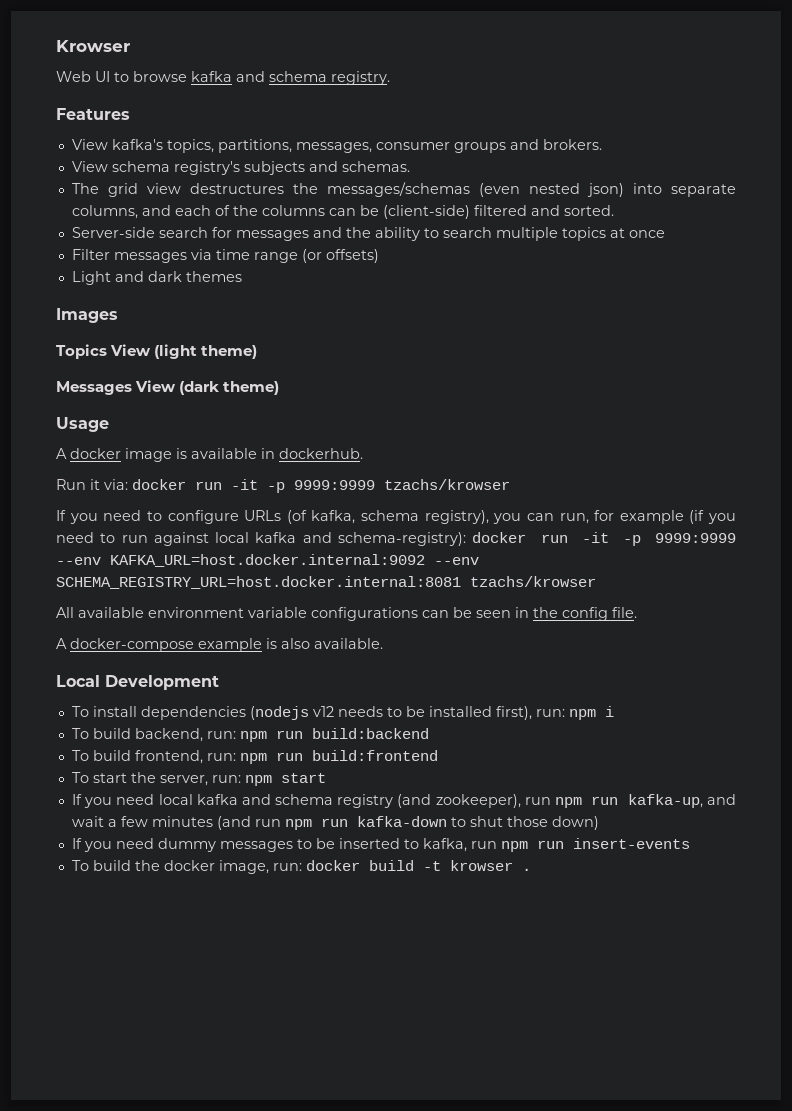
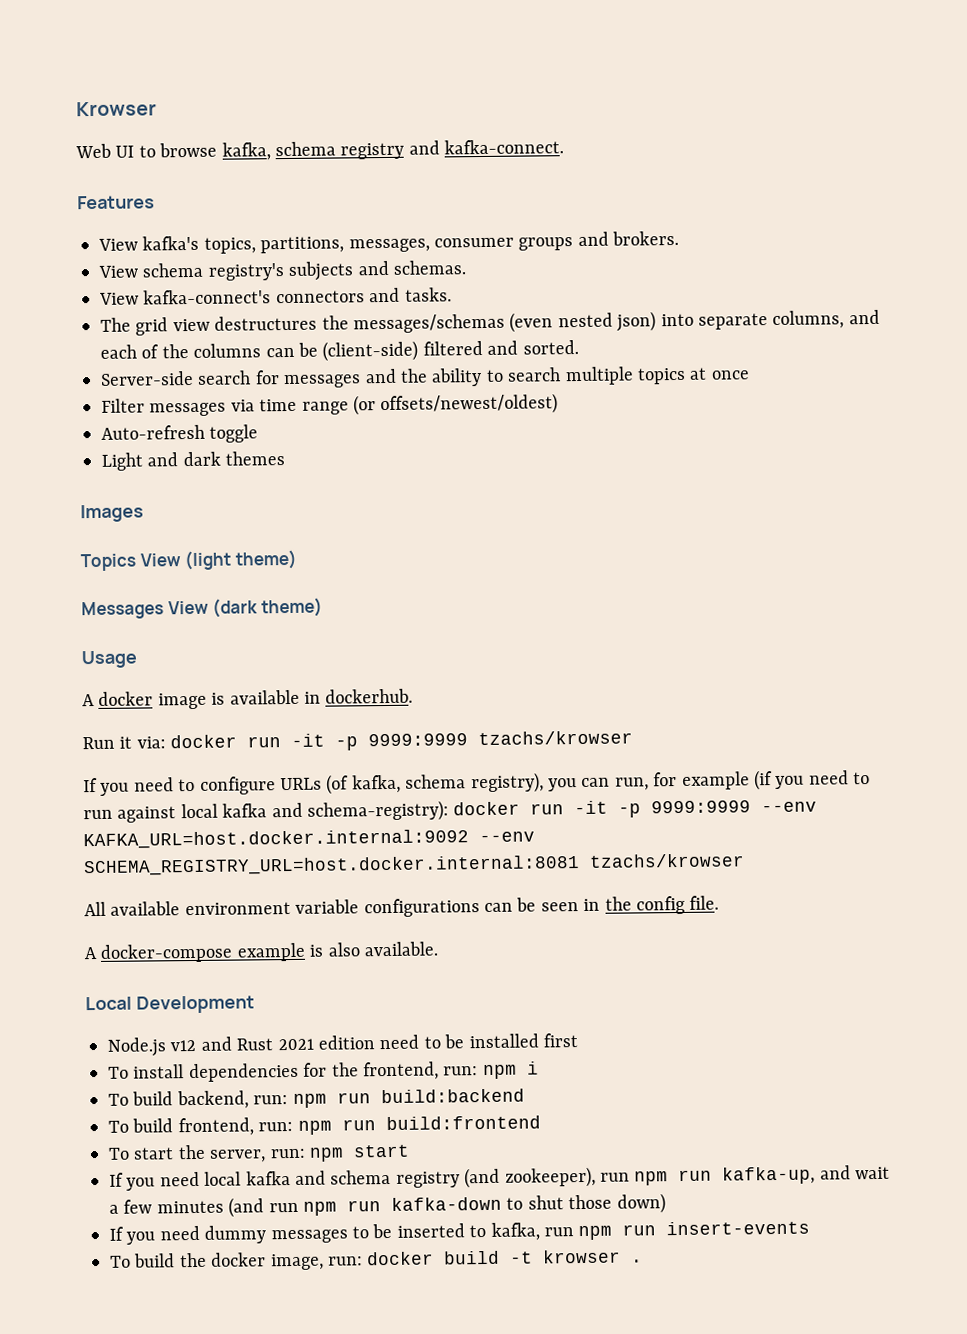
- Web UI to browse kafka and schema registry.
+ Web UI to browse kafka, schema registry and kafka-connect.
+ View kafka-connect's connectors and tasks.
- Filter messages via time range (or offsets)
+ Filter messages via time range (or offsets/newest/oldest)
+ Auto-refresh toggle
- To install dependencies (nodejs v12 needs to be installed first), run: npm i
+ Node.js v12 and Rust 2021 edition need to be installed first
+ To install dependencies for the frontend, run: npm i

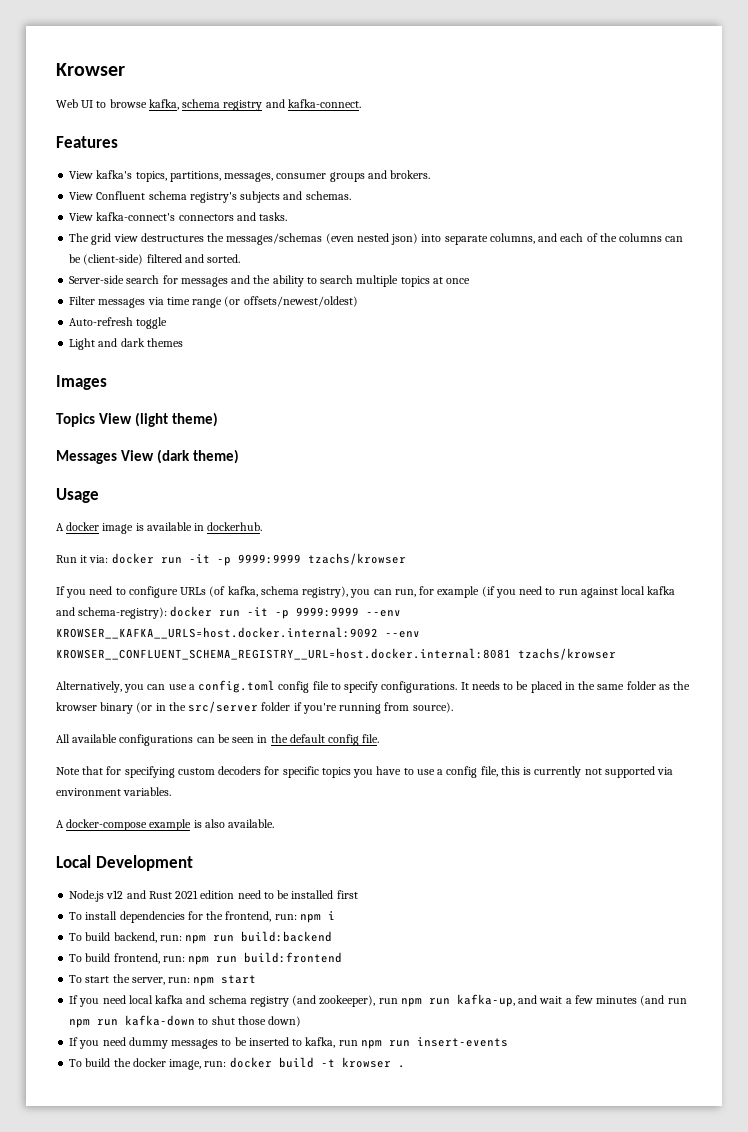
- View schema registry's subjects and schemas.
+ View Confluent schema registry's subjects and schemas.
- If you need to configure URLs (of kafka, schema registry), you can run, for example (if you need to run against local kafka and schema-registry): docker run -it -p 9999:9999 --env KAFKA_URL=host.docker.internal:9092 --env SCHEMA_REGISTRY_URL=host.docker.internal:8081 tzachs/krowser
+ If you need to configure URLs (of kafka, schema registry), you can run, for example (if you need to run against local kafka and schema-registry): docker run -it -p 9999:9999 --env KROWSER__KAFKA__URLS=host.docker.internal:9092 --env KROWSER__CONFLUENT_SCHEMA_REGISTRY__URL=host.docker.internal:8081 tzachs/krowser
+ Alternatively, you can use a config.toml config file to specify configurations. It needs to be placed in the same folder as the krowser binary (or in the src/server folder if you're running from source).
- All available environment variable configurations can be seen in the config file.
+ All available configurations can be seen in the default config file.
+ Note that for specifying custom decoders for specific topics you have to use a config file, this is currently not supported via environment variables.

